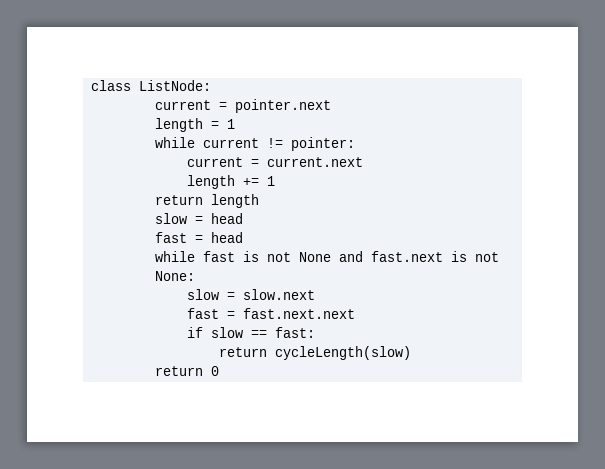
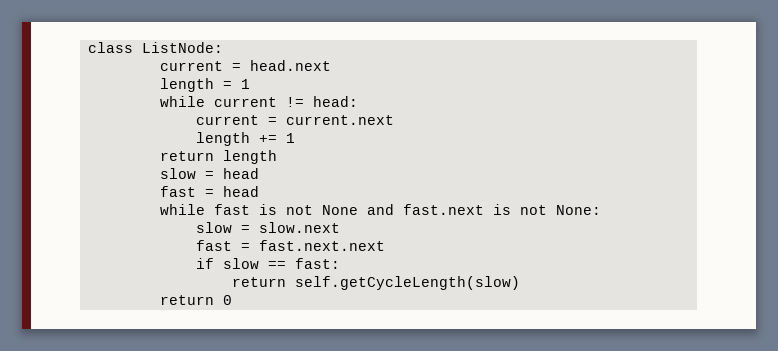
- current = pointer.next
+ current = head.next
- while current != pointer:
+ while current != head:
- return cycleLength(slow)
+ return self.getCycleLength(slow)

